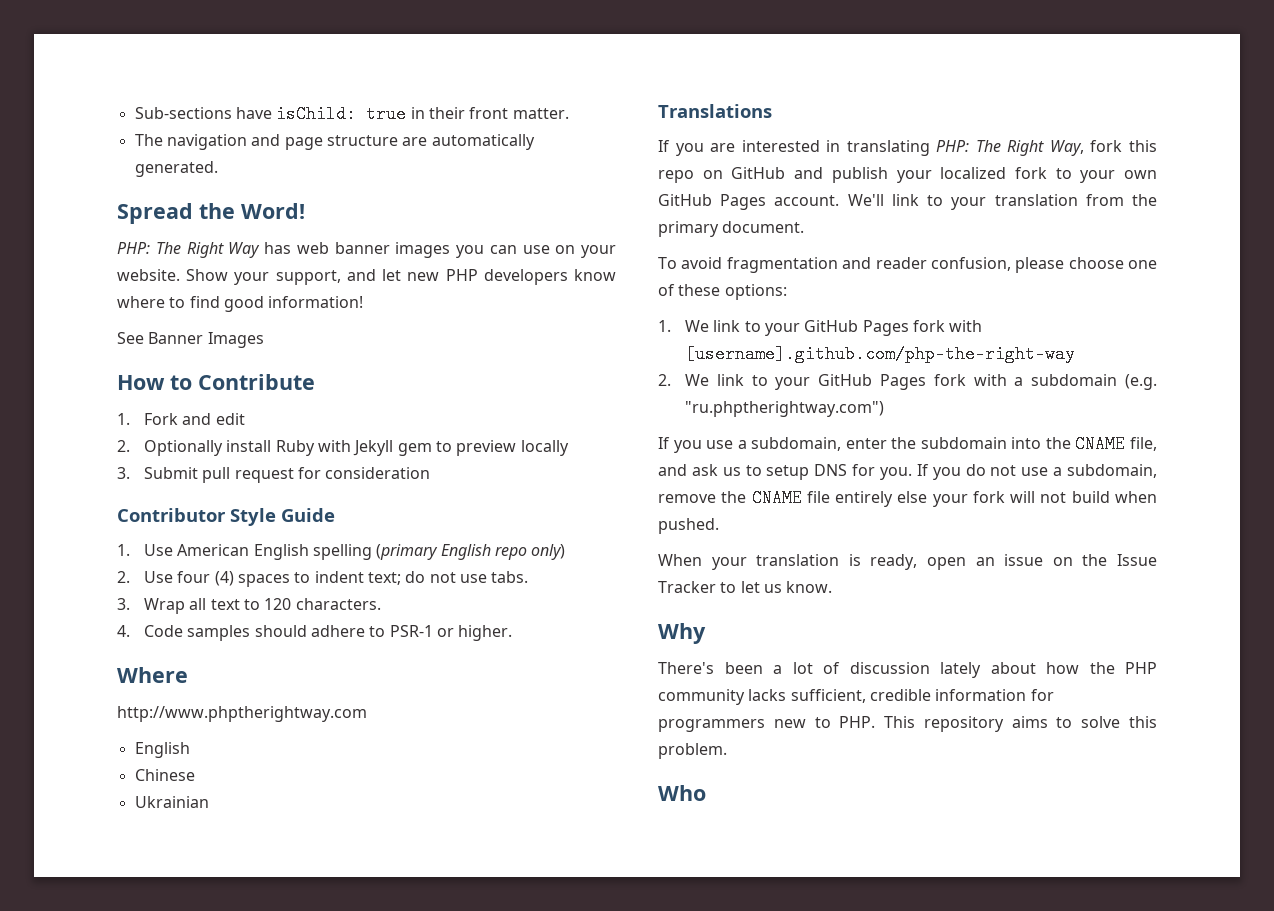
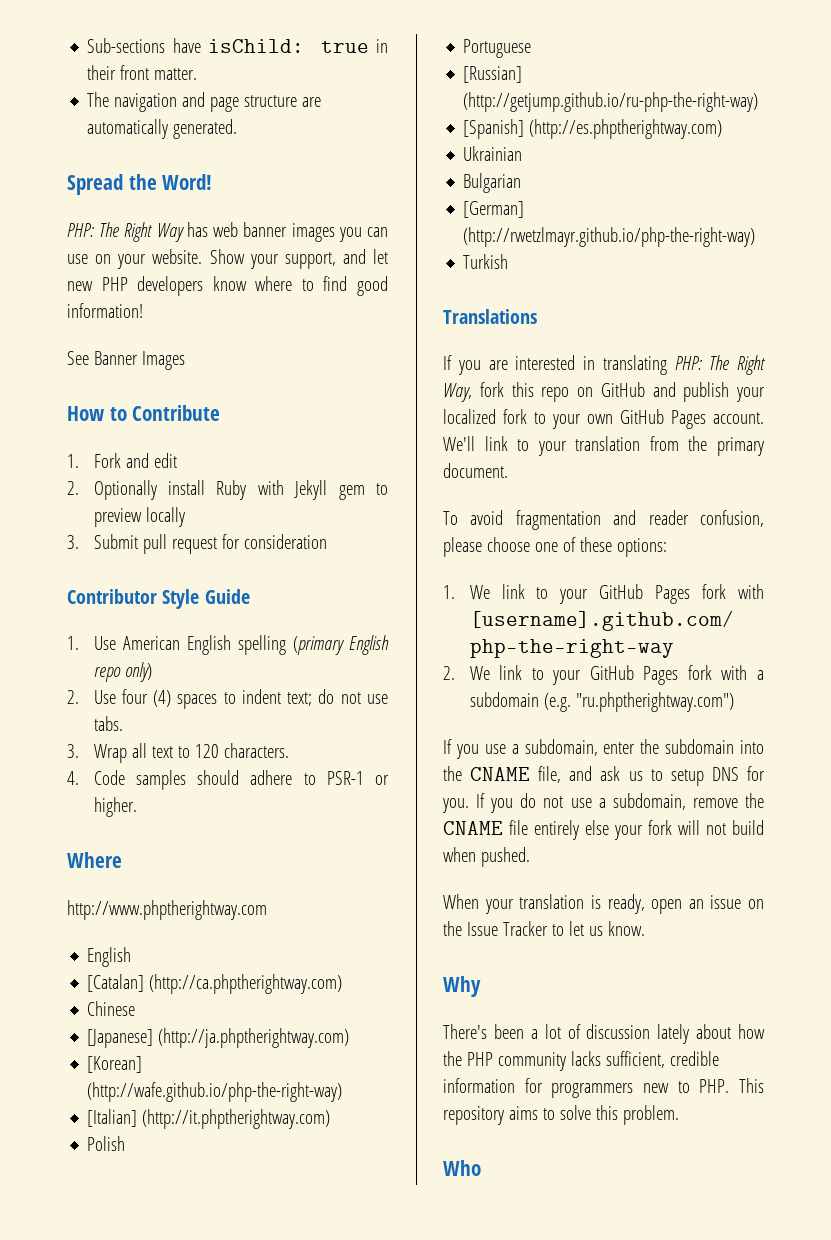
+ [Catalan] (http://ca.phptherightway.com)
+ [Japanese] (http://ja.phptherightway.com)
+ [Korean] (http://wafe.github.io/php-the-right-way)
+ [Italian] (http://it.phptherightway.com)
+ Polish
+ Portuguese
+ [Russian] (http://getjump.github.io/ru-php-the-right-way)
+ [Spanish] (http://es.phptherightway.com)
  Ukrainian
+ Bulgarian
+ [German] (http://rwetzlmayr.github.io/php-the-right-way)
+ Turkish

